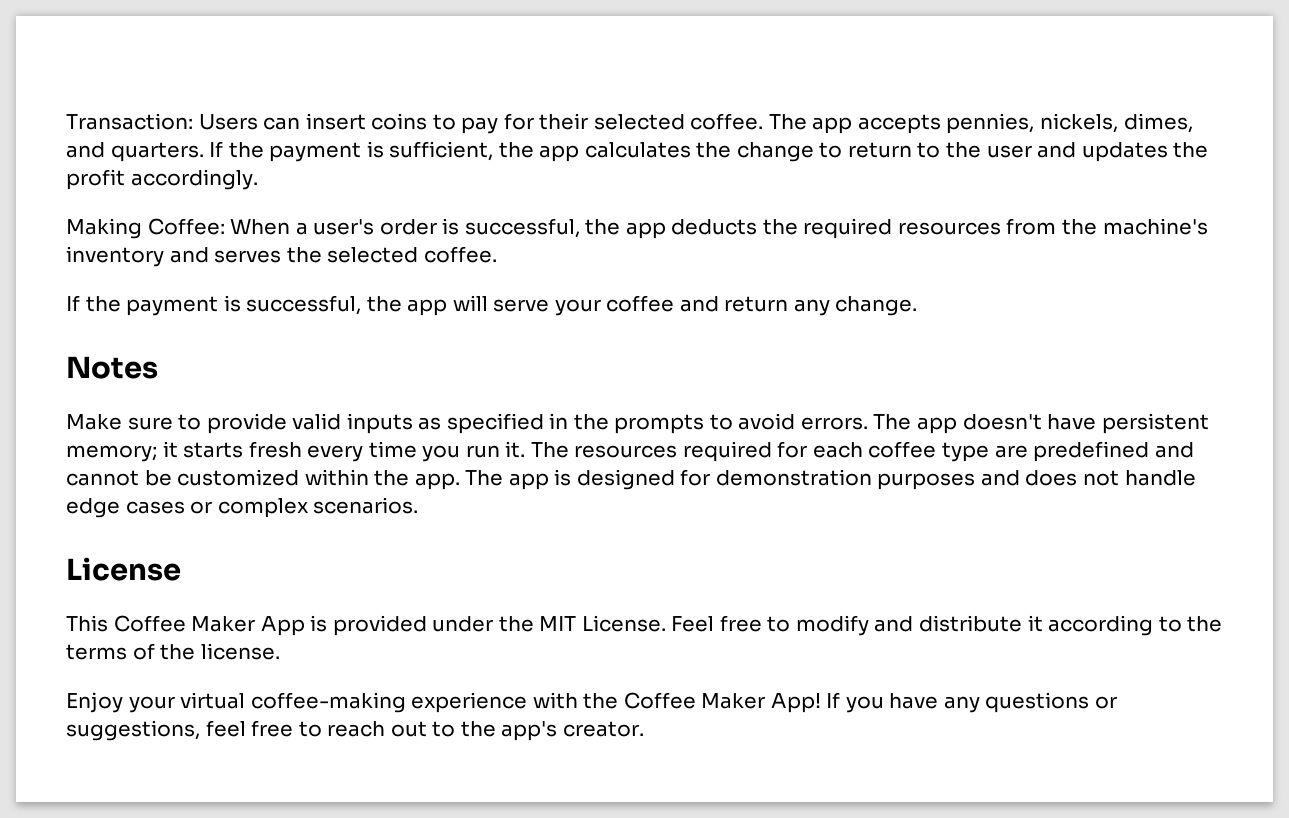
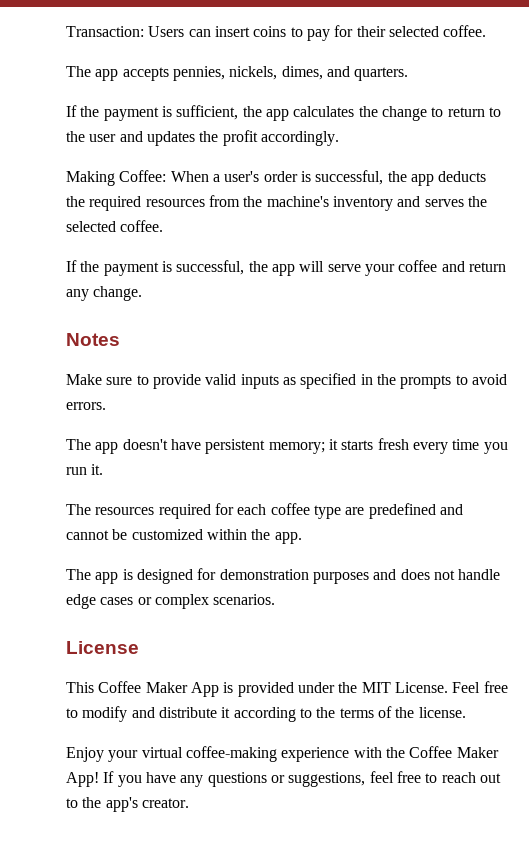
- Transaction: Users can insert coins to pay for their selected coffee. The app accepts pennies, nickels, dimes, and quarters. If the payment is sufficient, the app calculates the change to return to the user and updates the profit accordingly.
+ Transaction: Users can insert coins to pay for their selected coffee.
+ The app accepts pennies, nickels, dimes, and quarters.
+ If the payment is sufficient, the app calculates the change to return to the user and updates the profit accordingly.
- Make sure to provide valid inputs as specified in the prompts to avoid errors. The app doesn't have persistent memory; it starts fresh every time you run it. The resources required for each coffee type are predefined and cannot be customized within the app. The app is designed for demonstration purposes and does not handle edge cases or complex scenarios.
+ Make sure to provide valid inputs as specified in the prompts to avoid errors.
+ The app doesn't have persistent memory; it starts fresh every time you run it.
+ The resources required for each coffee type are predefined and cannot be customized within the app.
+ The app is designed for demonstration purposes and does not handle edge cases or complex scenarios.

